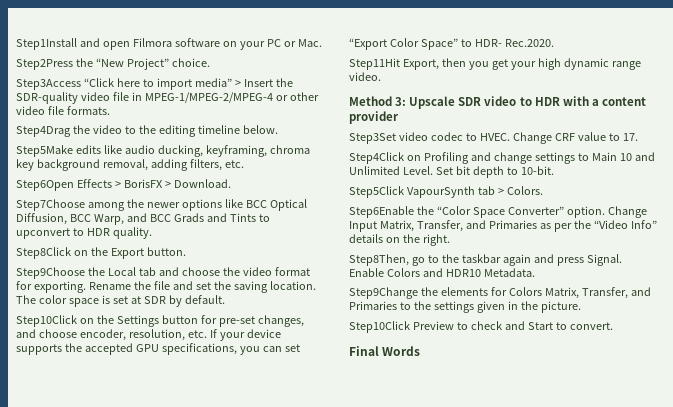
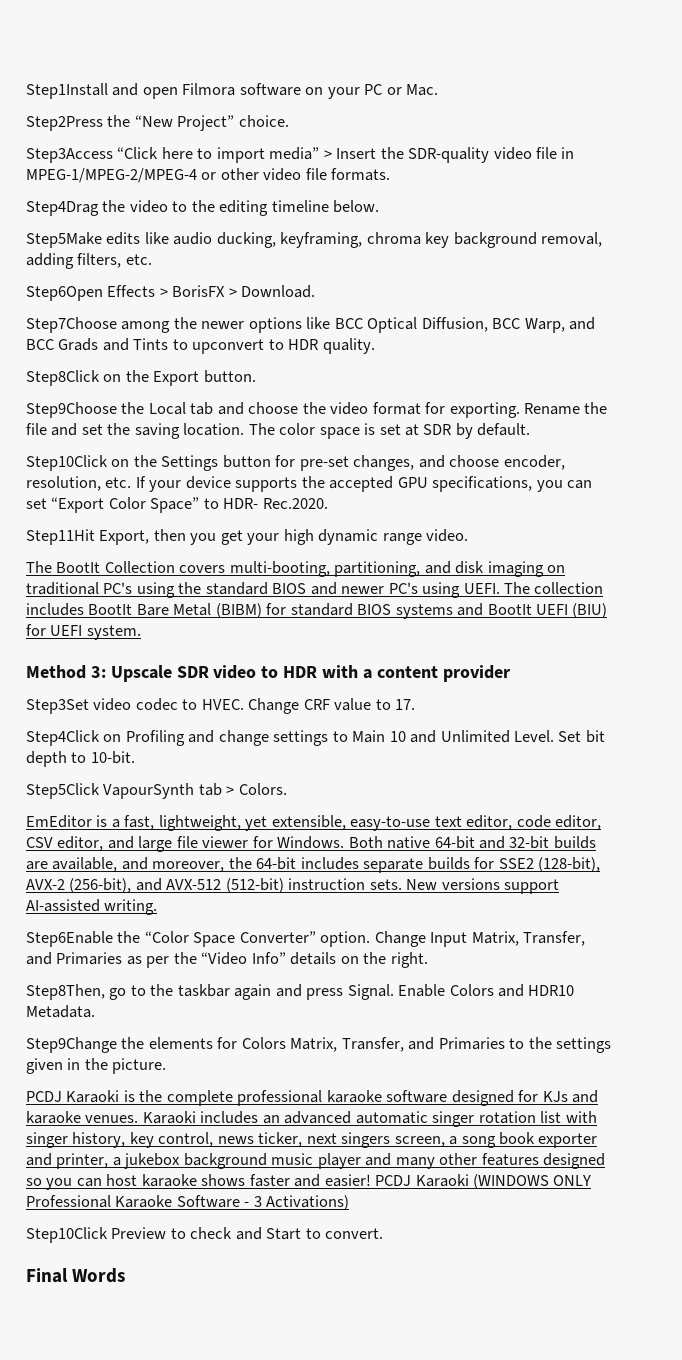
+ The BootIt Collection covers multi-booting, partitioning, and disk imaging on traditional PC's using the standard BIOS and newer PC's using UEFI. The collection includes BootIt Bare Metal (BIBM) for standard BIOS systems and BootIt UEFI (BIU) for UEFI system.
+ EmEditor is a fast, lightweight, yet extensible, easy-to-use text editor, code editor, CSV editor, and large file viewer for Windows. Both native 64-bit and 32-bit builds are available, and moreover, the 64-bit includes separate builds for SSE2 (128-bit), AVX-2 (256-bit), and AVX-512 (512-bit) instruction sets. New versions support AI-assisted writing.
+ PCDJ Karaoki is the complete professional karaoke software designed for KJs and karaoke venues. Karaoki includes an advanced automatic singer rotation list with singer history, key control, news ticker, next singers screen, a song book exporter and printer, a jukebox background music player and many other features designed so you can host karaoke shows faster and easier! PCDJ Karaoki (WINDOWS ONLY Professional Karaoke Software - 3 Activations)

